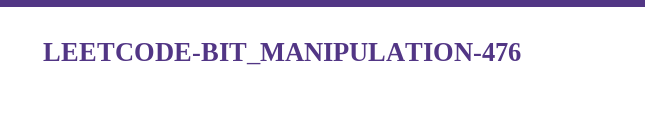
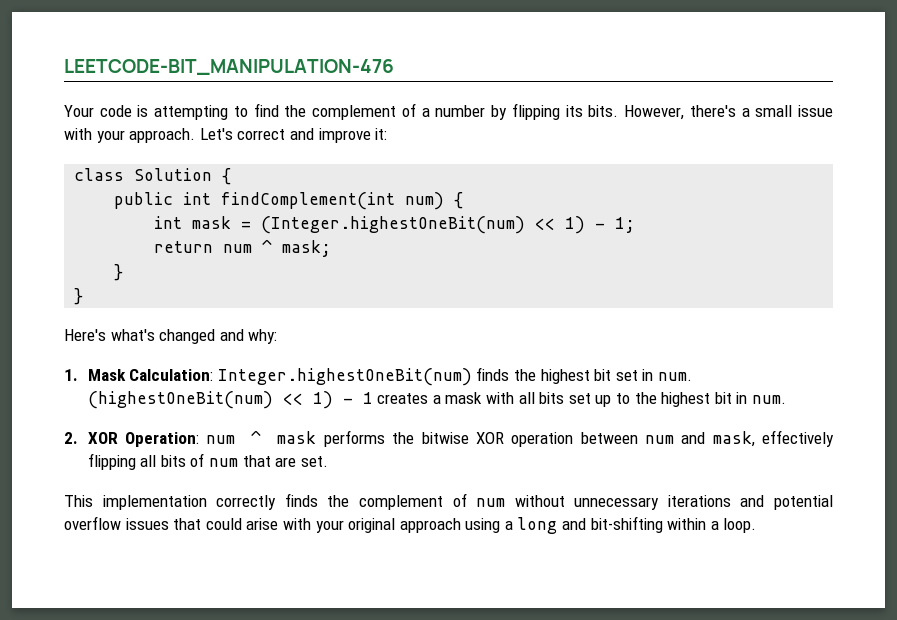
+ Your code is attempting to find the complement of a number by flipping its bits. However, there's a small issue with your approach. Let's correct and improve it:
+ class Solution {
+ public int findComplement(int num) {
+ int mask = (Integer.highestOneBit(num) << 1) - 1;
+ return num ^ mask;
+ }
+ }
+ Here's what's changed and why:
+ 1. Mask Calculation: Integer.highestOneBit(num) finds the highest bit set in num. (highestOneBit(num) << 1) - 1 creates a mask with all bits set up to the highest bit in num.
+ 2. XOR Operation: num ^ mask performs the bitwise XOR operation between num and mask, effectively flipping all bits of num that are set.
+ This implementation correctly finds the complement of num without unnecessary iterations and potential overflow issues that could arise with your original approach using a long and bit-shifting within a loop.

